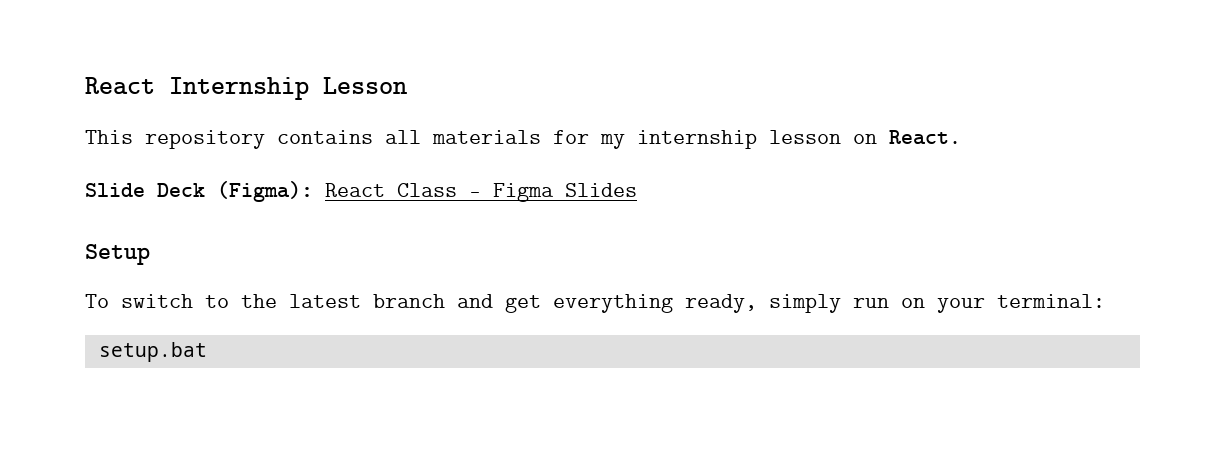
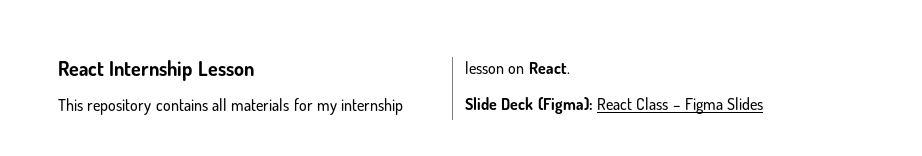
- Setup
- To switch to the latest branch and get everything ready, simply run on your terminal:
- setup.bat

